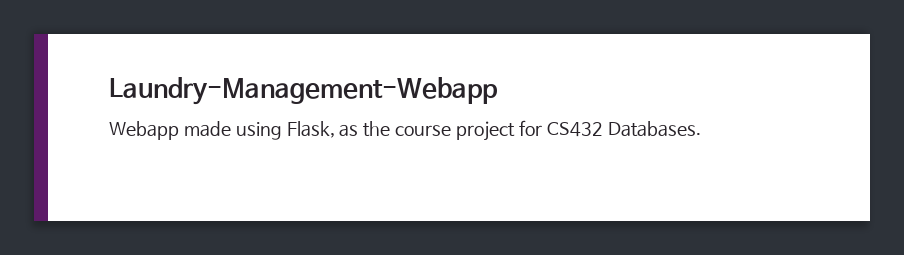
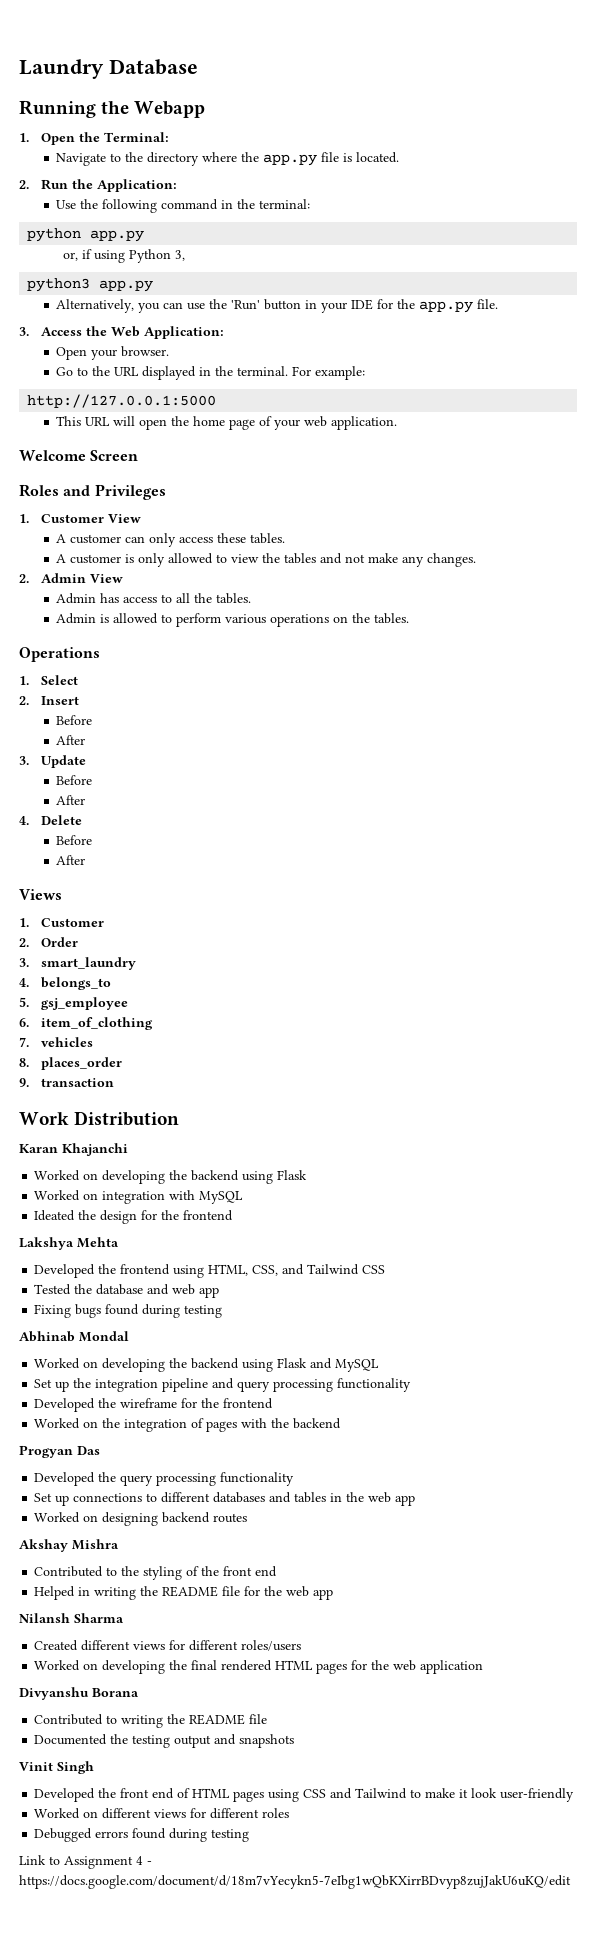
- Laundry-Management-Webapp
- Webapp made using Flask, as the course project for CS432 Databases.
+ Laundry Database
+ Running the Webapp
+ 1. Open the Terminal:
+ Navigate to the directory where the app.py file is located.
+ 2. Run the Application:
+ Use the following command in the terminal:
+ python app.py
+ or, if using Python 3,
+ python3 app.py
+ Alternatively, you can use the 'Run' button in your IDE for the app.py file.
+ 3. Access the Web Application:
+ Open your browser.
+ Go to the URL displayed in the terminal. For example:
+ http://127.0.0.1:5000
+ This URL will open the home page of your web application.
+ Welcome Screen
+ Roles and Privileges
+ 1. Customer View
+ A customer can only access these tables.
+ A customer is only allowed to view the tables and not make any changes.
+ 2. Admin View
+ Admin has access to all the tables.
+ Admin is allowed to perform various operations on the tables.
+ Operations
+ 1. Select
+ 2. Insert
+ Before
+ After
+ 3. Update
+ Before
+ After
+ 4. Delete
+ Before
+ After
+ Views
+ 1. Customer
+ 2. Order
+ 3. smart_laundry
+ 4. belongs_to
+ 5. gsj_employee
+ 6. item_of_clothing
+ 7. vehicles
+ 8. places_order
+ 9. transaction
+ Work Distribution
+ Karan Khajanchi
+ Worked on developing the backend using Flask
+ Worked on integration with MySQL
+ Ideated the design for the frontend
+ Lakshya Mehta
+ Developed the frontend using HTML, CSS, and Tailwind CSS
+ Tested the database and web app
+ Fixing bugs found during testing
+ Abhinab Mondal
+ Worked on developing the backend using Flask and MySQL
+ Set up the integration pipeline and query processing functionality
+ Developed the wireframe for the frontend
+ Worked on the integration of pages with the backend
+ Progyan Das
+ Developed the query processing functionality
+ Set up connections to different databases and tables in the web app
+ Worked on designing backend routes
+ Akshay Mishra
+ Contributed to the styling of the front end
+ Helped in writing the README file for the web app
+ Nilansh Sharma
+ Created different views for different roles/users
+ Worked on developing the final rendered HTML pages for the web application
+ Divyanshu Borana
+ Contributed to writing the README file
+ Documented the testing output and snapshots
+ Vinit Singh
+ Developed the front end of HTML pages using CSS and Tailwind to make it look user-friendly
+ Worked on different views for different roles
+ Debugged errors found during testing
+ Link to Assignment 4 - https://docs.google.com/document/d/18m7vYecykn5-7eIbg1wQbKXirrBDvyp8zujJakU6uKQ/edit

